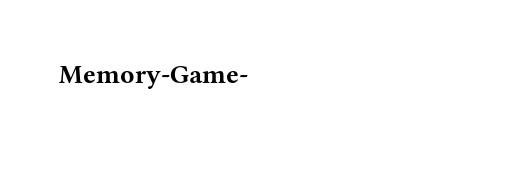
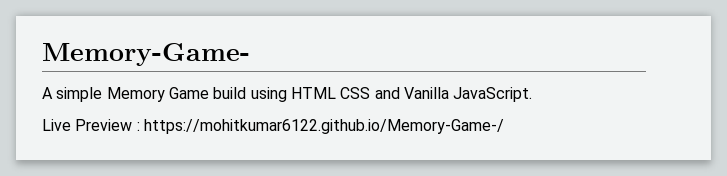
+ A simple Memory Game build using HTML CSS and Vanilla JavaScript.
+ Live Preview : https://mohitkumar6122.github.io/Memory-Game-/

